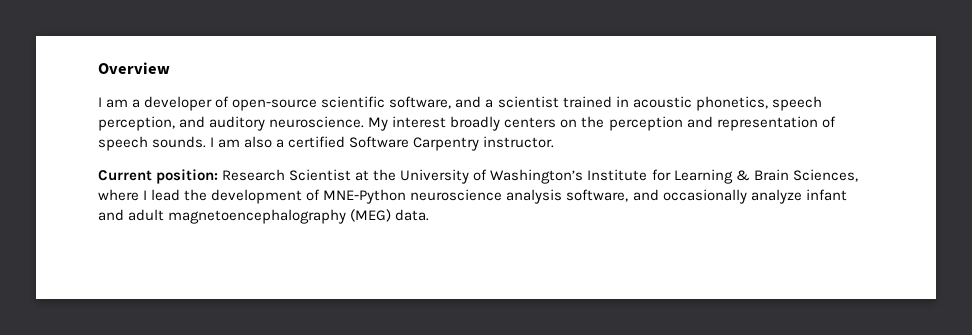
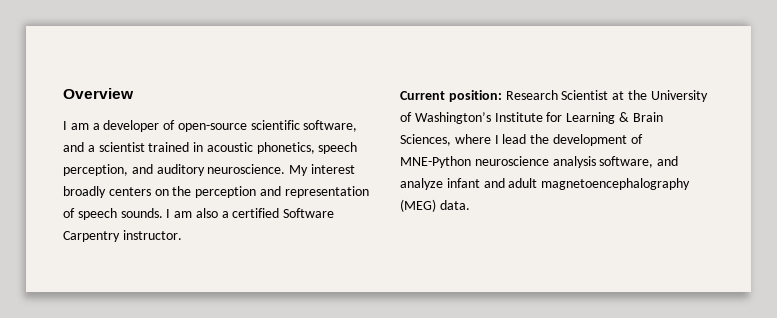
- Current position: Research Scientist at the University of Washington’s Institute for Learning & Brain Sciences, where I lead the development of MNE-Python neuroscience analysis software, and occasionally analyze infant and adult magnetoencephalography (MEG) data.
+ Current position: Research Scientist at the University of Washington’s Institute for Learning & Brain Sciences, where I lead the development of MNE-Python neuroscience analysis software, and analyze infant and adult magnetoencephalography (MEG) data.

